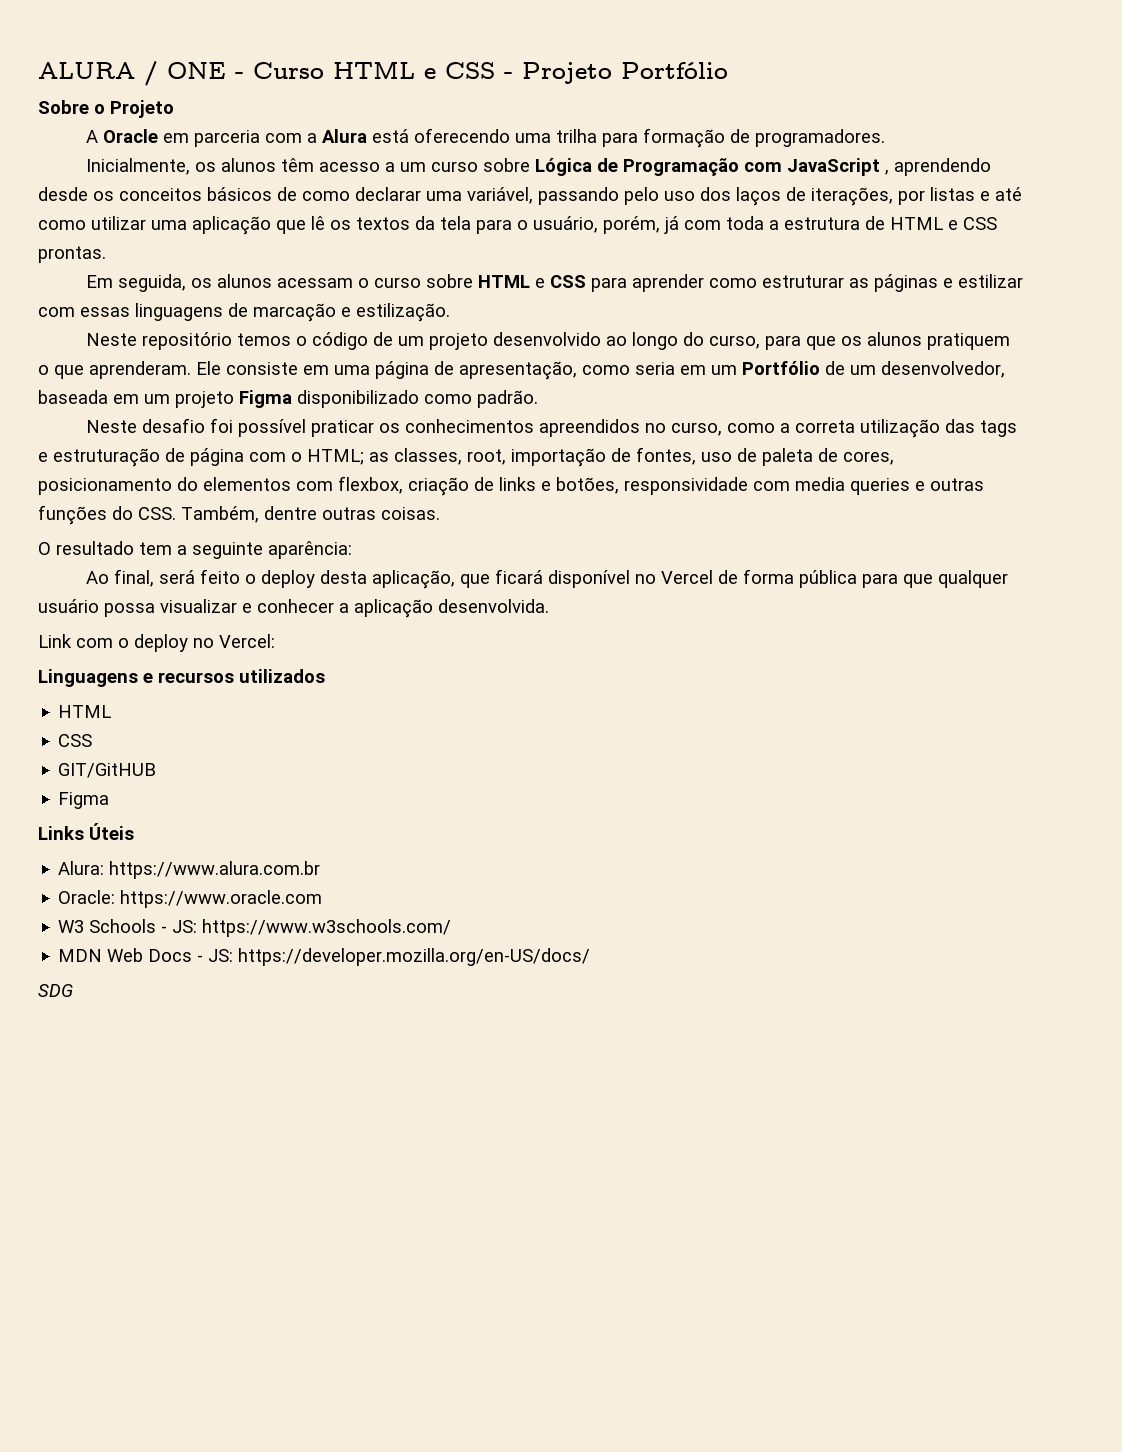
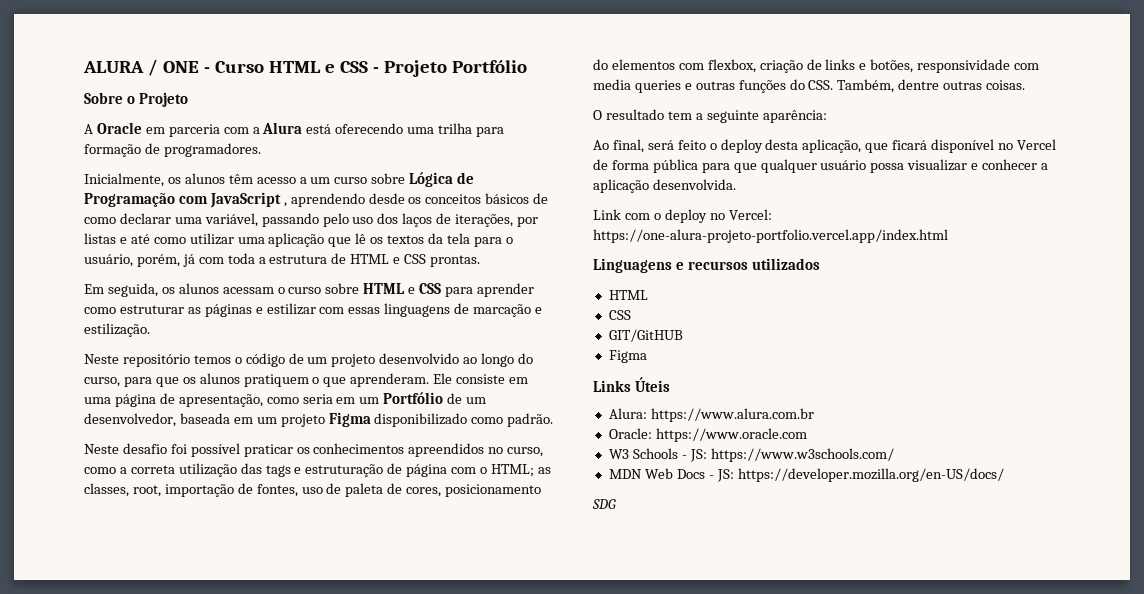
- Link com o deploy no Vercel:
+ Link com o deploy no Vercel: https://one-alura-projeto-portfolio.vercel.app/index.html

